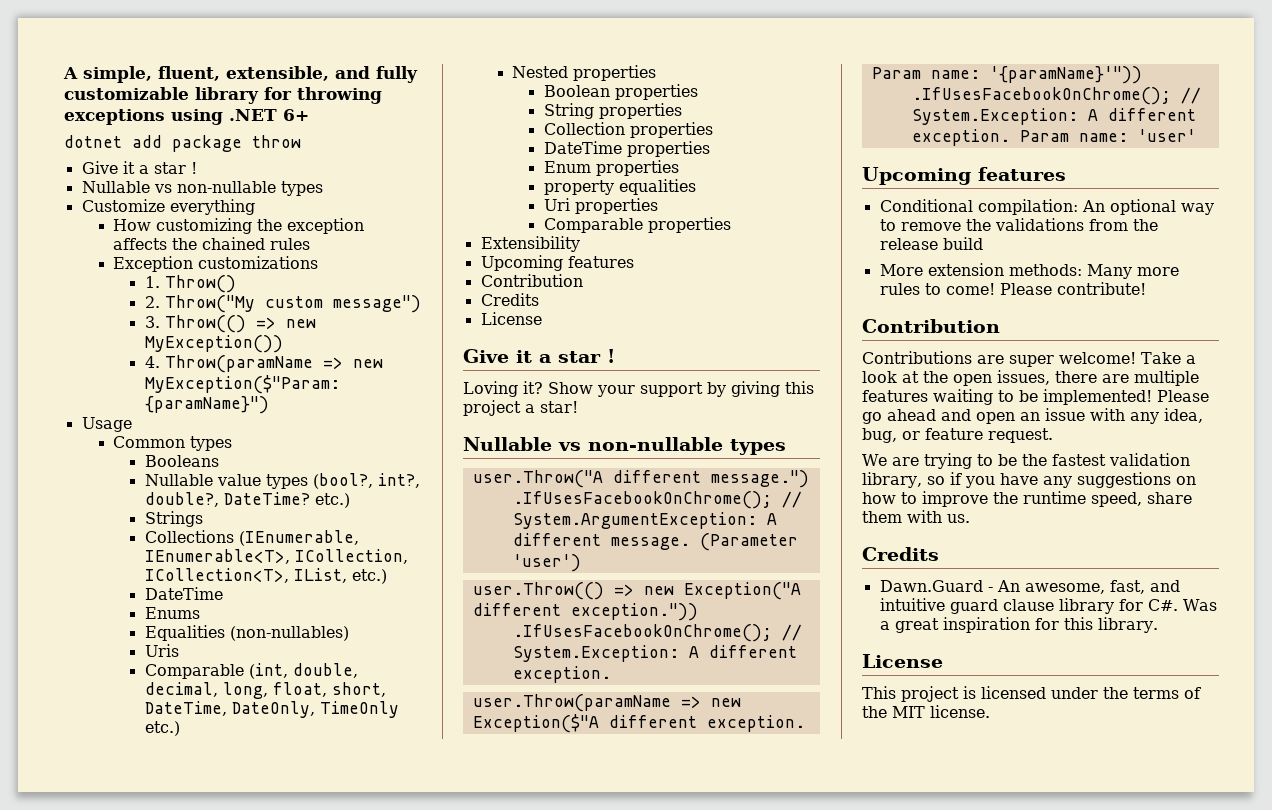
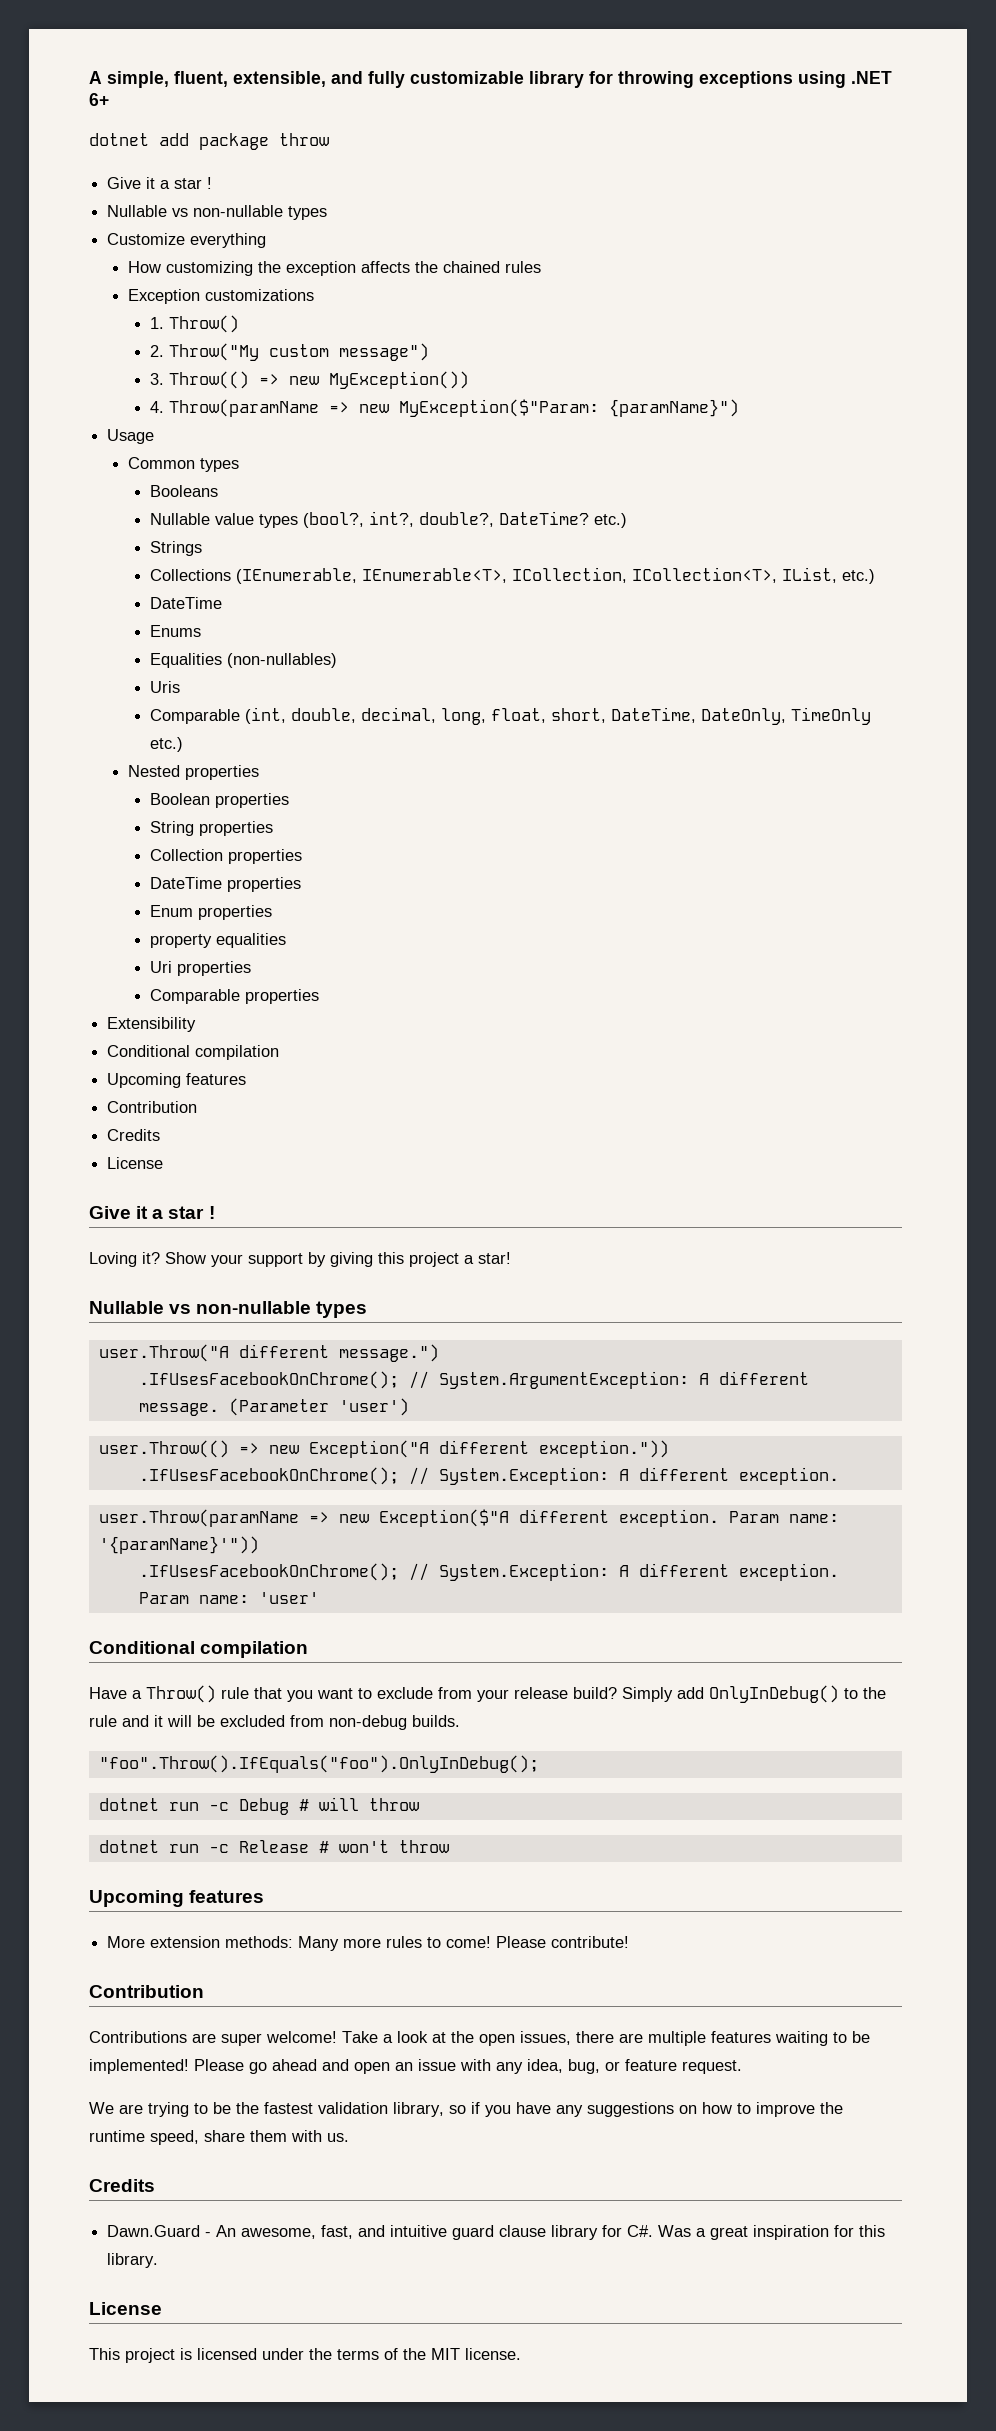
  Extensibility
+ Conditional compilation
  Param name: 'user'
+ Conditional compilation
+ Have a Throw() rule that you want to exclude from your release build? Simply add OnlyInDebug() to the rule and it will be excluded from non-debug builds.
+ "foo".Throw().IfEquals("foo").OnlyInDebug();
+ dotnet run -c Debug # will throw
+ dotnet run -c Release # won't throw
  Upcoming features
- Conditional compilation: An optional way to remove the validations from the release build

